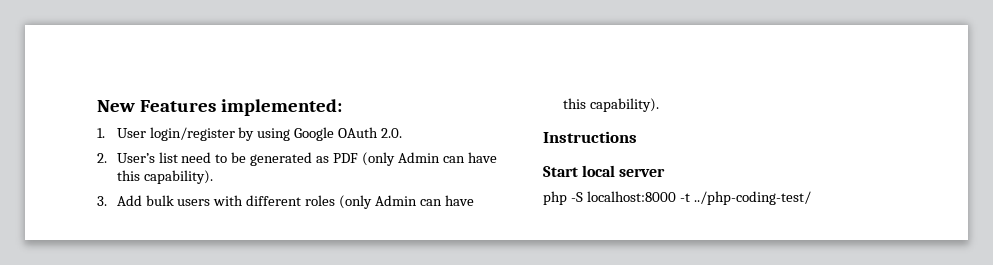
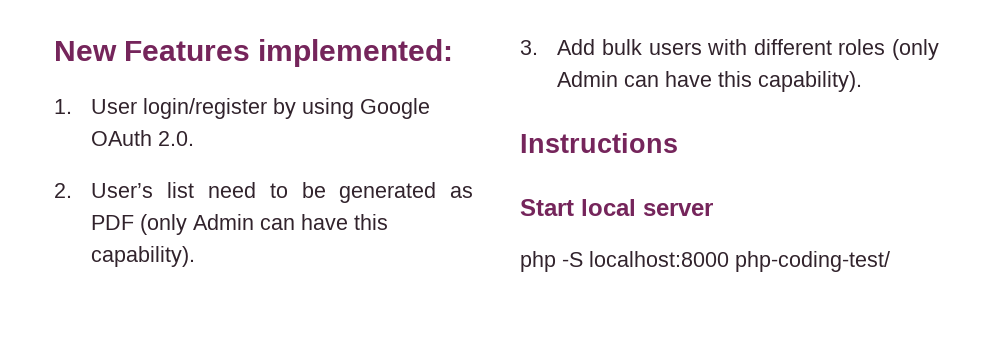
- php -S localhost:8000 -t ../php-coding-test/
+ php -S localhost:8000 php-coding-test/

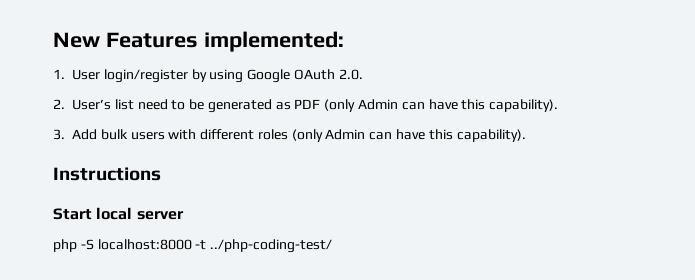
- php -S localhost:8000 php-coding-test/
+ php -S localhost:8000 -t ../php-coding-test/

